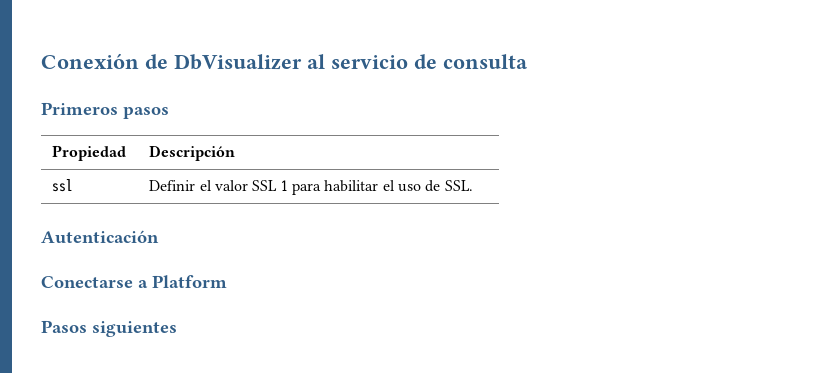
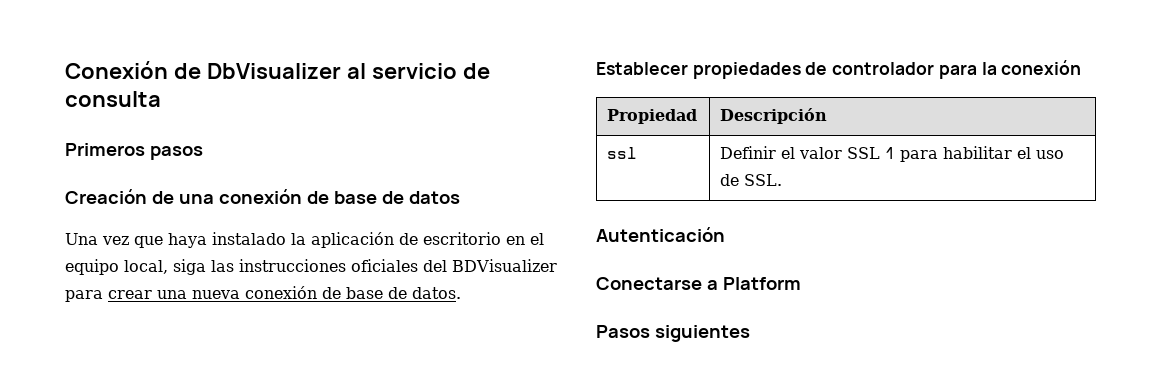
+ Creación de una conexión de base de datos
+ Una vez que haya instalado la aplicación de escritorio en el equipo local, siga las instrucciones oficiales del BDVisualizer para crear una nueva conexión de base de datos.
+ Establecer propiedades de controlador para la conexión

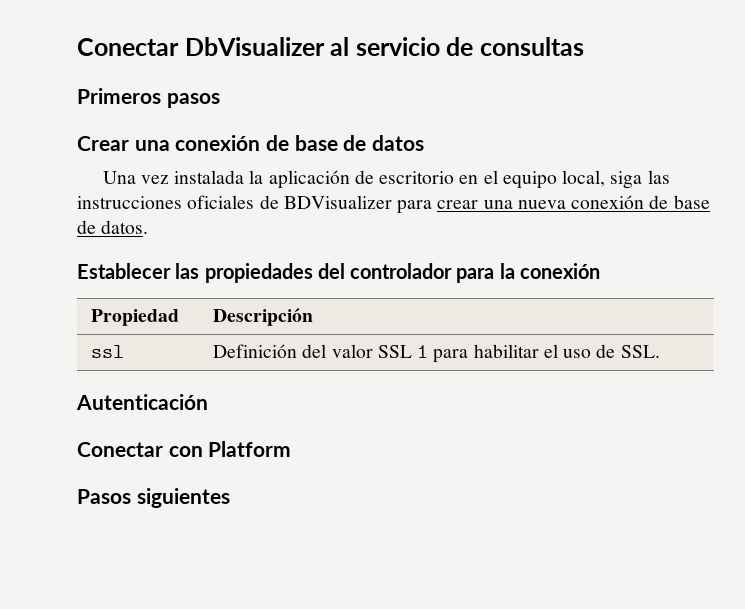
- Conexión de DbVisualizer al servicio de consulta
+ Conectar DbVisualizer al servicio de consultas
- Creación de una conexión de base de datos
+ Crear una conexión de base de datos
- Una vez que haya instalado la aplicación de escritorio en el equipo local, siga las instrucciones oficiales del BDVisualizer para crear una nueva conexión de base de datos.
+ Una vez instalada la aplicación de escritorio en el equipo local, siga las instrucciones oficiales de BDVisualizer para crear una nueva conexión de base de datos.
- Establecer propiedades de controlador para la conexión
+ Establecer las propiedades del controlador para la conexión
- ssl | Definir el valor SSL 1 para habilitar el uso de SSL.
+ ssl | Definición del valor SSL 1 para habilitar el uso de SSL.
- Conectarse a Platform
+ Conectar con Platform

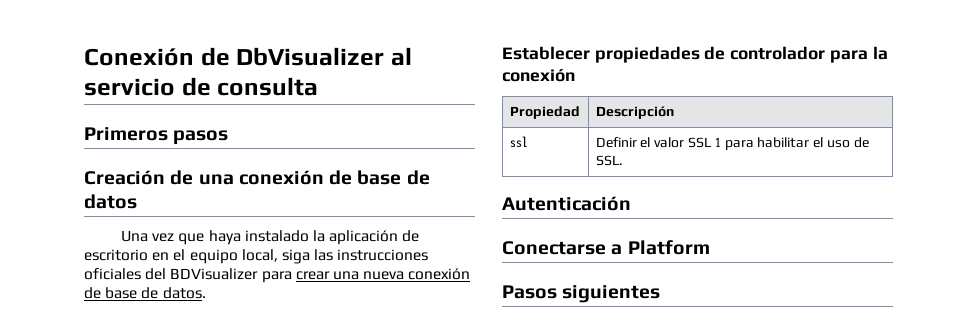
- Conectar DbVisualizer al servicio de consultas
+ Conexión de DbVisualizer al servicio de consulta
- Crear una conexión de base de datos
+ Creación de una conexión de base de datos
- Una vez instalada la aplicación de escritorio en el equipo local, siga las instrucciones oficiales de BDVisualizer para crear una nueva conexión de base de datos.
+ Una vez que haya instalado la aplicación de escritorio en el equipo local, siga las instrucciones oficiales del BDVisualizer para crear una nueva conexión de base de datos.
- Establecer las propiedades del controlador para la conexión
+ Establecer propiedades de controlador para la conexión
- ssl | Definición del valor SSL 1 para habilitar el uso de SSL.
+ ssl | Definir el valor SSL 1 para habilitar el uso de SSL.
- Conectar con Platform
+ Conectarse a Platform

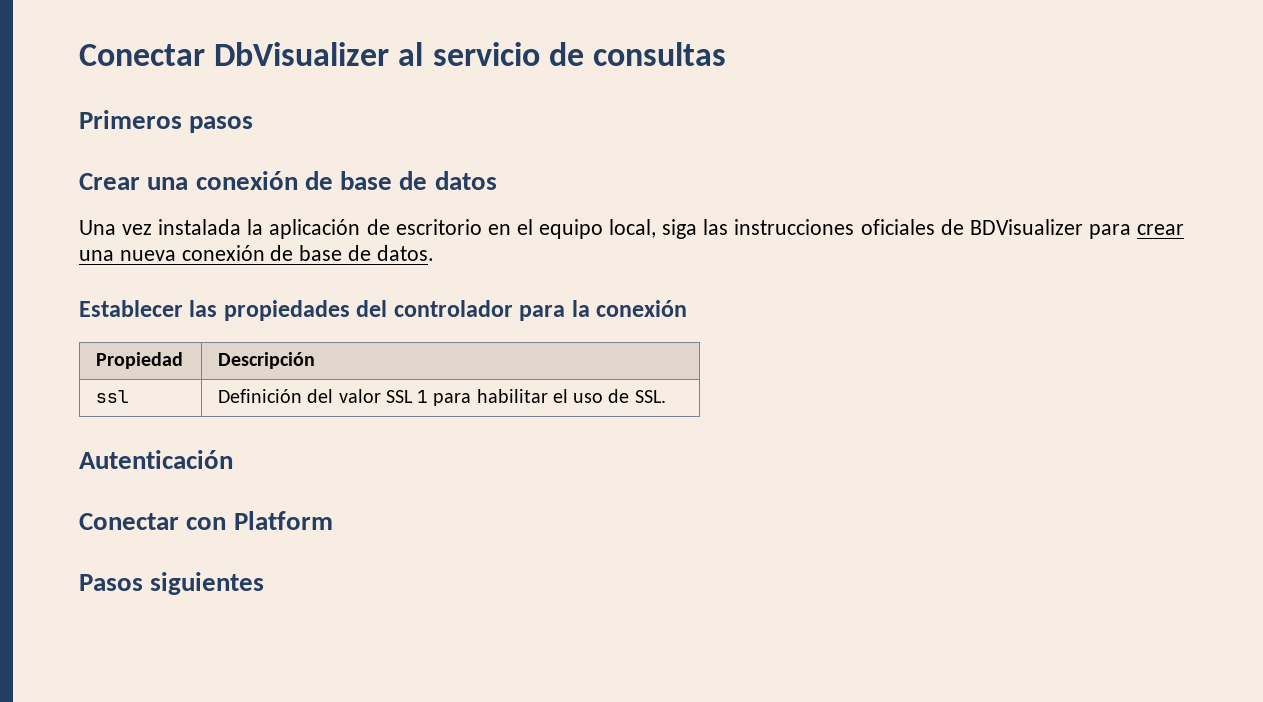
- Conexión de DbVisualizer al servicio de consulta
+ Conectar DbVisualizer al servicio de consultas
- Creación de una conexión de base de datos
+ Crear una conexión de base de datos
- Una vez que haya instalado la aplicación de escritorio en el equipo local, siga las instrucciones oficiales del BDVisualizer para crear una nueva conexión de base de datos.
+ Una vez instalada la aplicación de escritorio en el equipo local, siga las instrucciones oficiales de BDVisualizer para crear una nueva conexión de base de datos.
- Establecer propiedades de controlador para la conexión
+ Establecer las propiedades del controlador para la conexión
- ssl | Definir el valor SSL 1 para habilitar el uso de SSL.
+ ssl | Definición del valor SSL 1 para habilitar el uso de SSL.
- Conectarse a Platform
+ Conectar con Platform

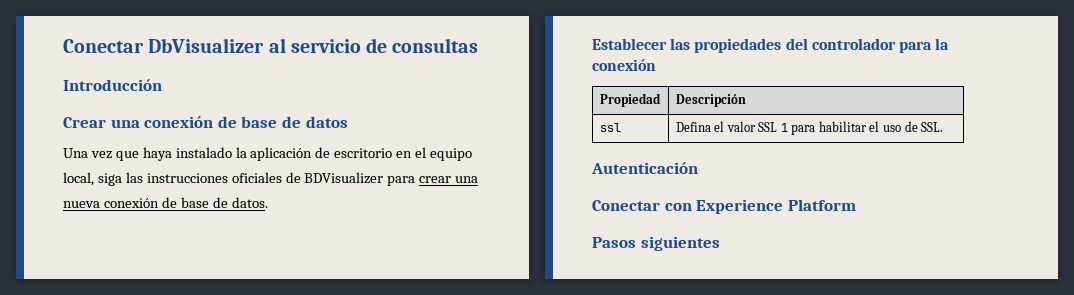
- Primeros pasos
+ Introducción
- Una vez instalada la aplicación de escritorio en el equipo local, siga las instrucciones oficiales de BDVisualizer para crear una nueva conexión de base de datos.
+ Una vez que haya instalado la aplicación de escritorio en el equipo local, siga las instrucciones oficiales de BDVisualizer para crear una nueva conexión de base de datos.
- ssl | Definición del valor SSL 1 para habilitar el uso de SSL.
+ ssl | Defina el valor SSL 1 para habilitar el uso de SSL.
- Conectar con Platform
+ Conectar con Experience Platform

